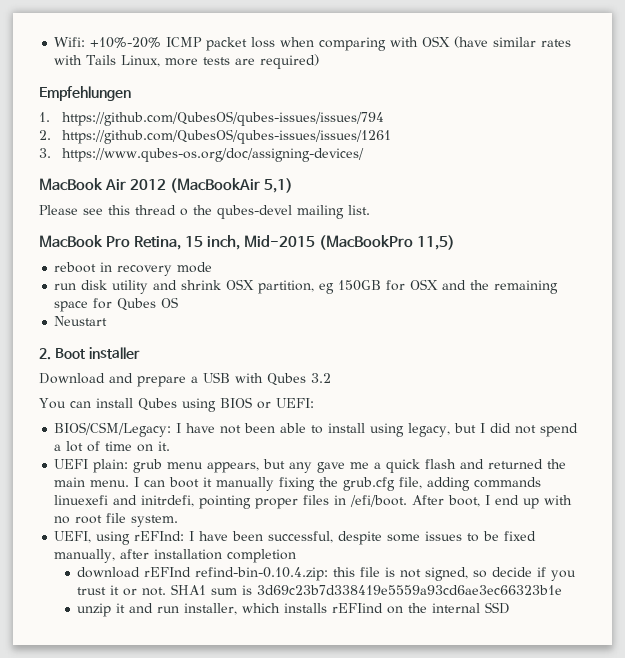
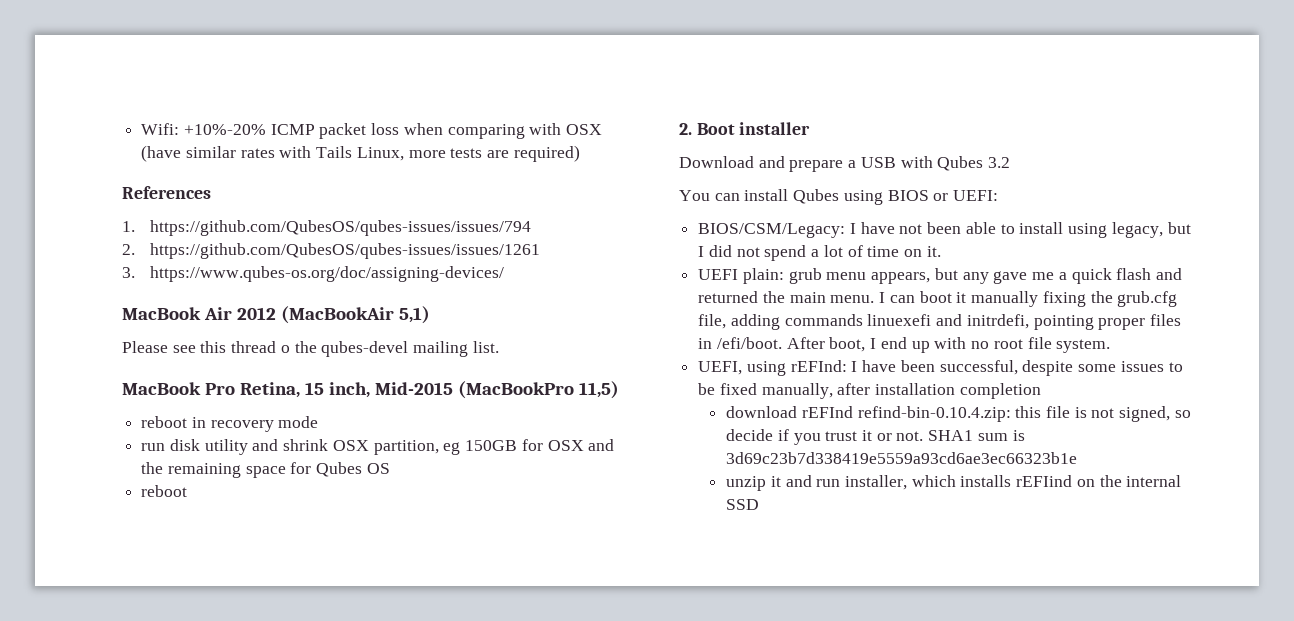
- Empfehlungen
+ References
  run disk utility and shrink OSX partition, eg 150GB for OSX and the remaining space for Qubes OS
- Neustart
+ reboot

